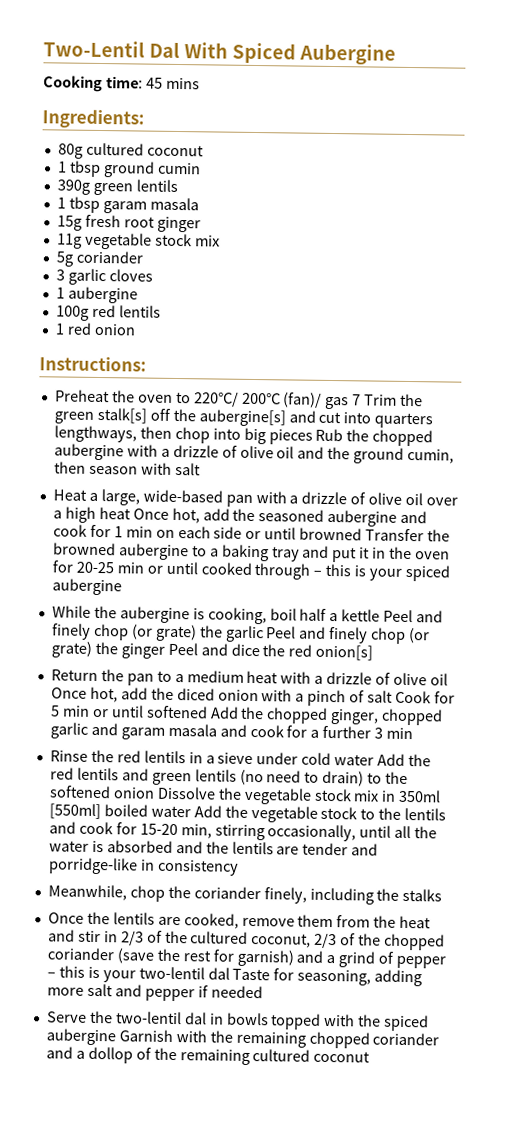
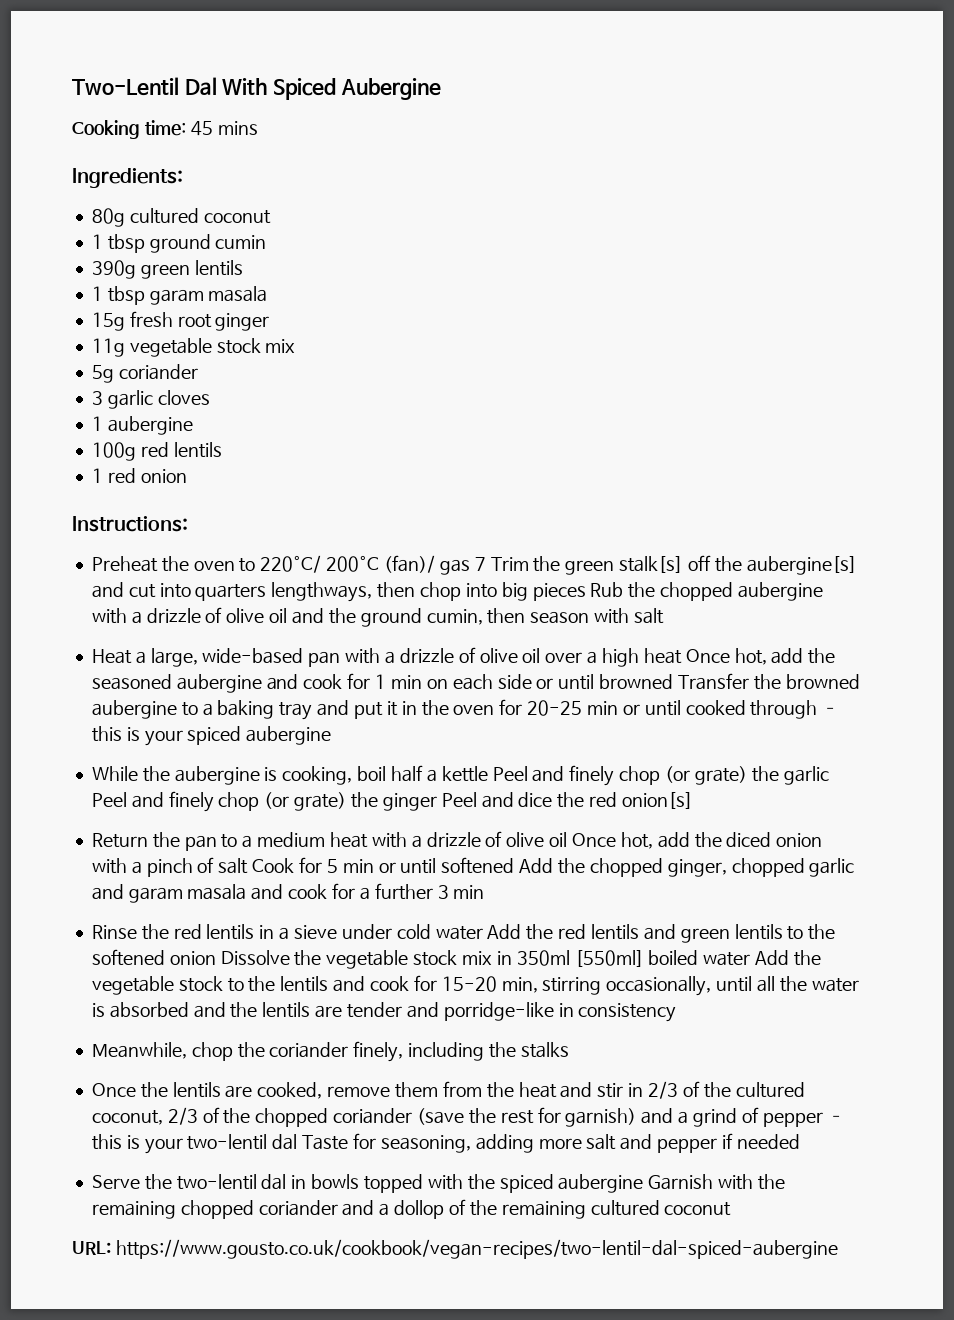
- Rinse the red lentils in a sieve under cold water Add the red lentils and green lentils (no need to drain) to the softened onion Dissolve the vegetable stock mix in 350ml [550ml] boiled water Add the vegetable stock to the lentils and cook for 15-20 min, stirring occasionally, until all the water is absorbed and the lentils are tender and porridge-like in consistency
+ Rinse the red lentils in a sieve under cold water Add the red lentils and green lentils to the softened onion Dissolve the vegetable stock mix in 350ml [550ml] boiled water Add the vegetable stock to the lentils and cook for 15-20 min, stirring occasionally, until all the water is absorbed and the lentils are tender and porridge-like in consistency
+ URL: https://www.gousto.co.uk/cookbook/vegan-recipes/two-lentil-dal-spiced-aubergine

